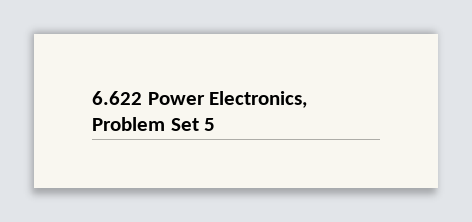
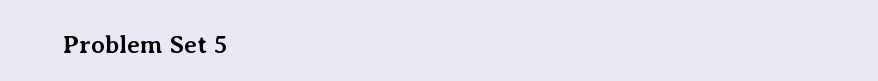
- 6.622 Power Electronics, Problem Set 5
+ Problem Set 5

